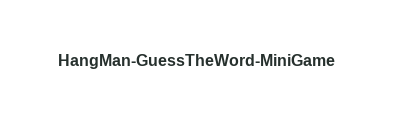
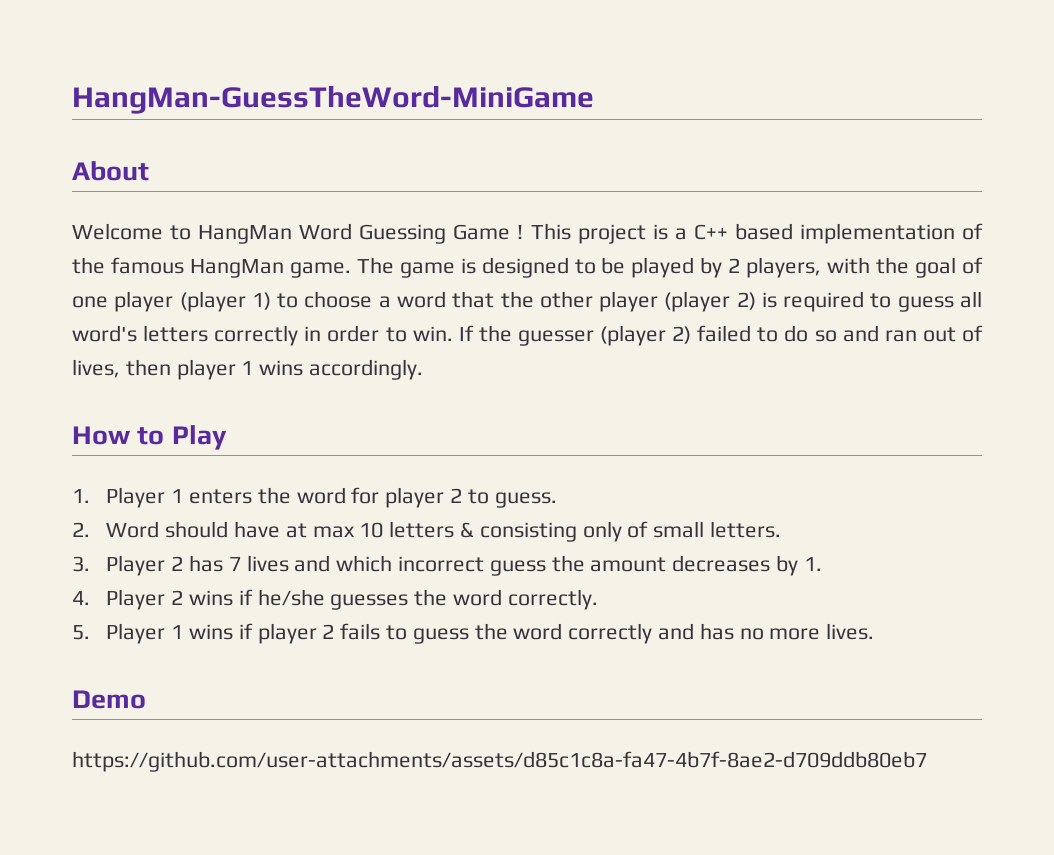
+ About
+ Welcome to HangMan Word Guessing Game ! This project is a C++ based implementation of the famous HangMan game. The game is designed to be played by 2 players, with the goal of one player (player 1) to choose a word that the other player (player 2) is required to guess all word's letters correctly in order to win. If the guesser (player 2) failed to do so and ran out of lives, then player 1 wins accordingly.
+ How to Play
+ 1. Player 1 enters the word for player 2 to guess.
+ 2. Word should have at max 10 letters & consisting only of small letters.
+ 3. Player 2 has 7 lives and which incorrect guess the amount decreases by 1.
+ 4. Player 2 wins if he/she guesses the word correctly.
+ 5. Player 1 wins if player 2 fails to guess the word correctly and has no more lives.
+ Demo
+ https://github.com/user-attachments/assets/d85c1c8a-fa47-4b7f-8ae2-d709ddb80eb7

